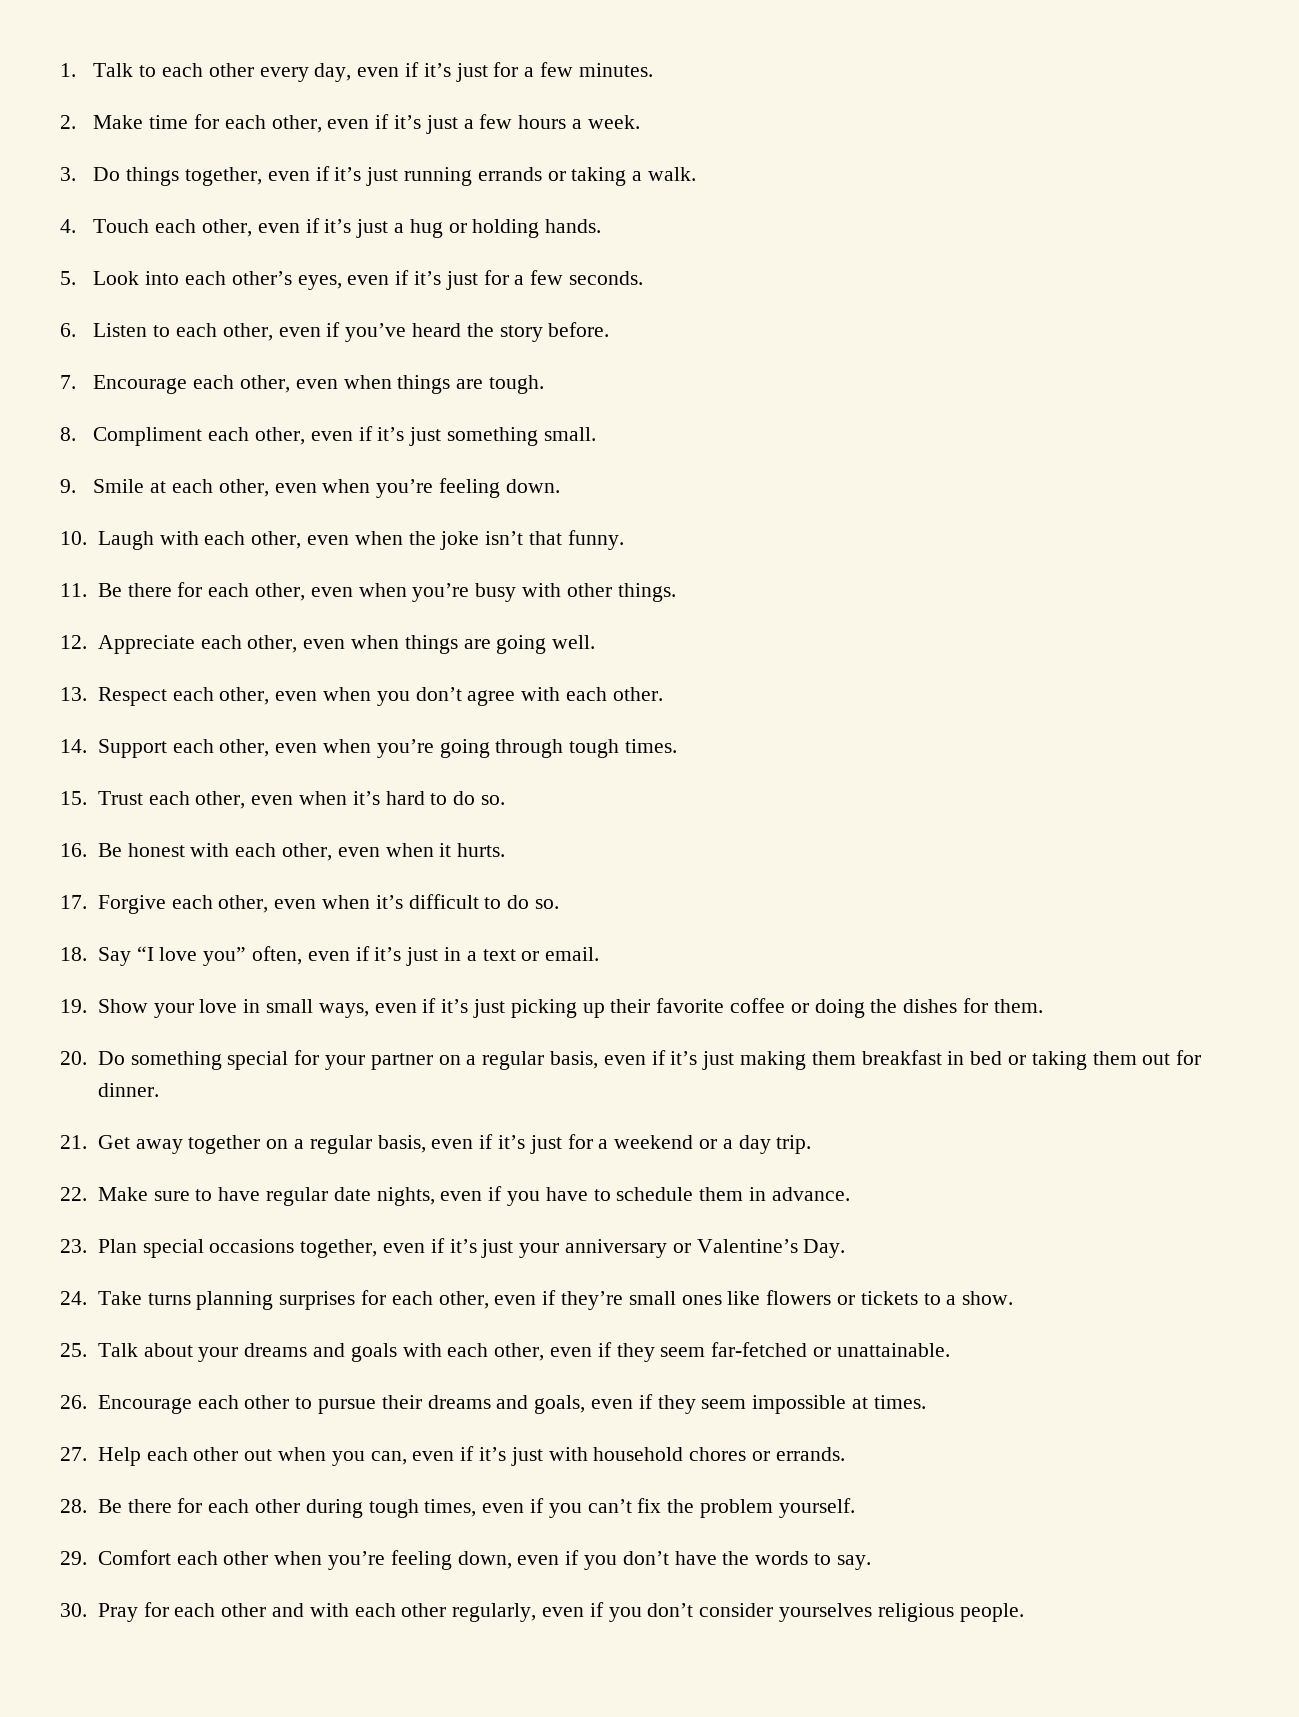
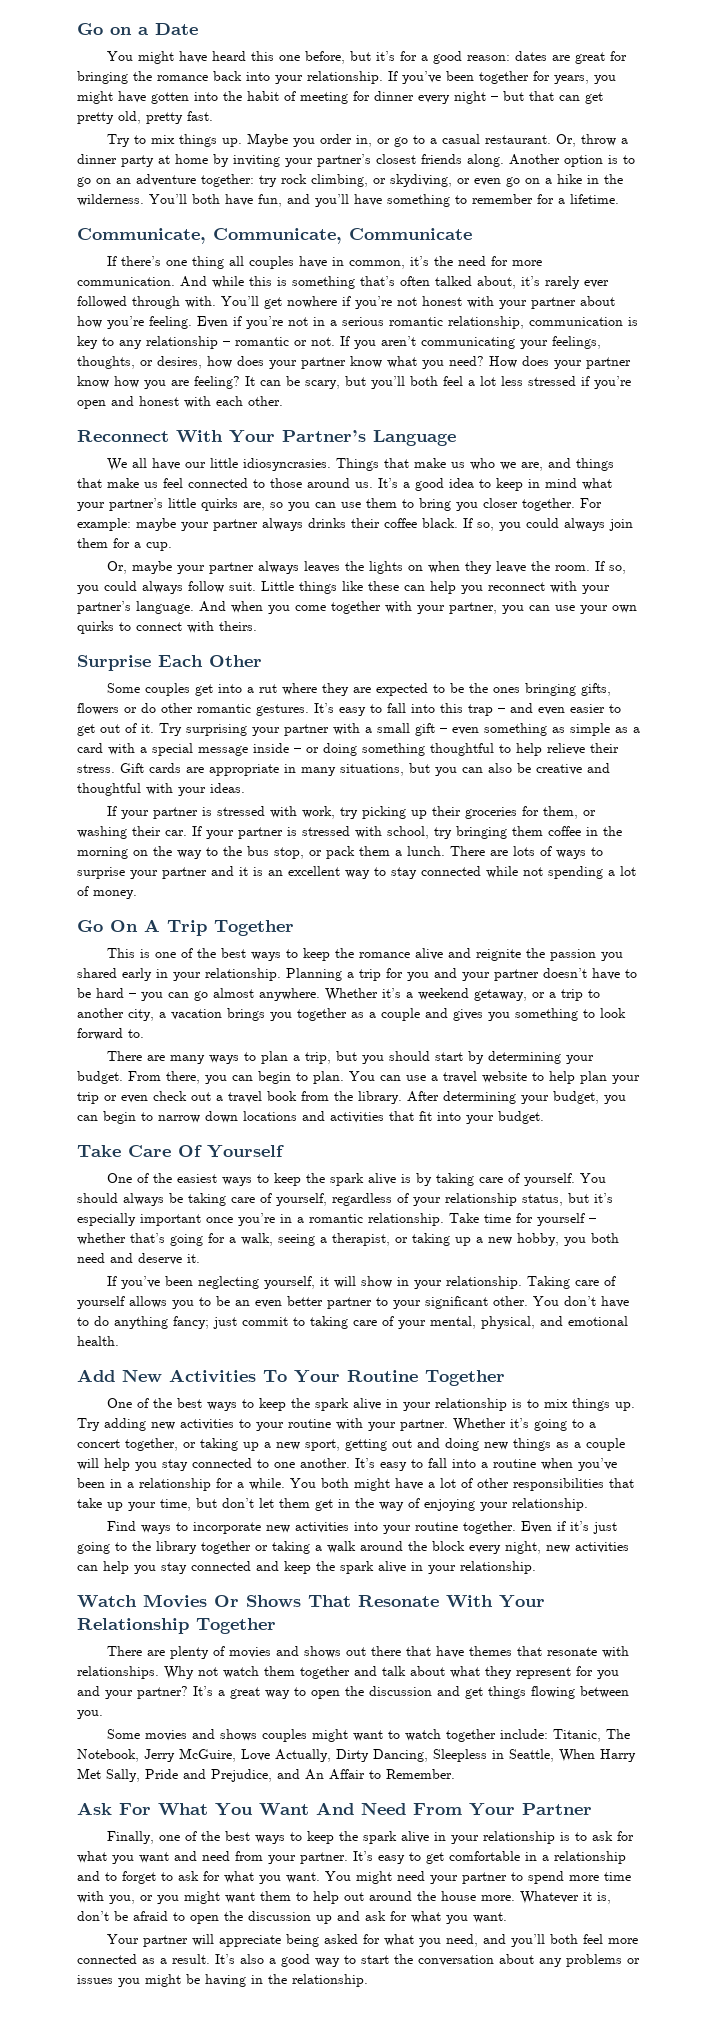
- 1. Talk to each other every day, even if it’s just for a few minutes.
- 2. Make time for each other, even if it’s just a few hours a week.
- 3. Do things together, even if it’s just running errands or taking a walk.
- 4. Touch each other, even if it’s just a hug or holding hands.
- 5. Look into each other’s eyes, even if it’s just for a few seconds.
- 6. Listen to each other, even if you’ve heard the story before.
- 7. Encourage each other, even when things are tough.
- 8. Compliment each other, even if it’s just something small.
- 9. Smile at each other, even when you’re feeling down.
- 10. Laugh with each other, even when the joke isn’t that funny.
- 11. Be there for each other, even when you’re busy with other things.
- 12. Appreciate each other, even when things are going well.
- 13. Respect each other, even when you don’t agree with each other.
- 14. Support each other, even when you’re going through tough times.
- 15. Trust each other, even when it’s hard to do so.
- 16. Be honest with each other, even when it hurts.
- 17. Forgive each other, even when it’s difficult to do so.
- 18. Say “I love you” often, even if it’s just in a text or email.
- 19. Show your love in small ways, even if it’s just picking up their favorite coffee or doing the dishes for them.
- 20. Do something special for your partner on a regular basis, even if it’s just making them breakfast in bed or taking them out for dinner.
- 21. Get away together on a regular basis, even if it’s just for a weekend or a day trip.
- 22. Make sure to have regular date nights, even if you have to schedule them in advance.
- 23. Plan special occasions together, even if it’s just your anniversary or Valentine’s Day.
- 24. Take turns planning surprises for each other, even if they’re small ones like flowers or tickets to a show.
- 25. Talk about your dreams and goals with each other, even if they seem far-fetched or unattainable.
- 26. Encourage each other to pursue their dreams and goals, even if they seem impossible at times.
- 27. Help each other out when you can, even if it’s just with household chores or errands.
- 28. Be there for each other during tough times, even if you can’t fix the problem yourself.
- 29. Comfort each other when you’re feeling down, even if you don’t have the words to say.
- 30. Pray for each other and with each other regularly, even if you don’t consider yourselves religious people.
+ Go on a Date
+ You might have heard this one before, but it’s for a good reason: dates are great for bringing the romance back into your relationship. If you’ve been together for years, you might have gotten into the habit of meeting for dinner every night – but that can get pretty old, pretty fast.
+ Try to mix things up. Maybe you order in, or go to a casual restaurant. Or, throw a dinner party at home by inviting your partner’s closest friends along. Another option is to go on an adventure together: try rock climbing, or skydiving, or even go on a hike in the wilderness. You’ll both have fun, and you’ll have something to remember for a lifetime.
+ Communicate, Communicate, Communicate
+ If there’s one thing all couples have in common, it’s the need for more communication. And while this is something that’s often talked about, it’s rarely ever followed through with. You’ll get nowhere if you’re not honest with your partner about how you’re feeling. Even if you’re not in a serious romantic relationship, communication is key to any relationship – romantic or not. If you aren’t communicating your feelings, thoughts, or desires, how does your partner know what you need? How does your partner know how you are feeling? It can be scary, but you’ll both feel a lot less stressed if you’re open and honest with each other.
+ Reconnect With Your Partner’s Language
+ We all have our little idiosyncrasies. Things that make us who we are, and things that make us feel connected to those around us. It’s a good idea to keep in mind what your partner’s little quirks are, so you can use them to bring you closer together. For example: maybe your partner always drinks their coffee black. If so, you could always join them for a cup.
+ Or, maybe your partner always leaves the lights on when they leave the room. If so, you could always follow suit. Little things like these can help you reconnect with your partner’s language. And when you come together with your partner, you can use your own quirks to connect with theirs.
+ Surprise Each Other
+ Some couples get into a rut where they are expected to be the ones bringing gifts, flowers or do other romantic gestures. It’s easy to fall into this trap – and even easier to get out of it. Try surprising your partner with a small gift – even something as simple as a card with a special message inside – or doing something thoughtful to help relieve their stress. Gift cards are appropriate in many situations, but you can also be creative and thoughtful with your ideas.
+ If your partner is stressed with work, try picking up their groceries for them, or washing their car. If your partner is stressed with school, try bringing them coffee in the morning on the way to the bus stop, or pack them a lunch. There are lots of ways to surprise your partner and it is an excellent way to stay connected while not spending a lot of money.
+ Go On A Trip Together
+ This is one of the best ways to keep the romance alive and reignite the passion you shared early in your relationship. Planning a trip for you and your partner doesn’t have to be hard – you can go almost anywhere. Whether it’s a weekend getaway, or a trip to another city, a vacation brings you together as a couple and gives you something to look forward to.
+ There are many ways to plan a trip, but you should start by determining your budget. From there, you can begin to plan. You can use a travel website to help plan your trip or even check out a travel book from the library. After determining your budget, you can begin to narrow down locations and activities that fit into your budget.
+ Take Care Of Yourself
+ One of the easiest ways to keep the spark alive is by taking care of yourself. You should always be taking care of yourself, regardless of your relationship status, but it’s especially important once you’re in a romantic relationship. Take time for yourself – whether that’s going for a walk, seeing a therapist, or taking up a new hobby, you both need and deserve it.
+ If you’ve been neglecting yourself, it will show in your relationship. Taking care of yourself allows you to be an even better partner to your significant other. You don’t have to do anything fancy; just commit to taking care of your mental, physical, and emotional health.
+ Add New Activities To Your Routine Together
+ One of the best ways to keep the spark alive in your relationship is to mix things up. Try adding new activities to your routine with your partner. Whether it’s going to a concert together, or taking up a new sport, getting out and doing new things as a couple will help you stay connected to one another. It’s easy to fall into a routine when you’ve been in a relationship for a while. You both might have a lot of other responsibilities that take up your time, but don’t let them get in the way of enjoying your relationship.
+ Find ways to incorporate new activities into your routine together. Even if it’s just going to the library together or taking a walk around the block every night, new activities can help you stay connected and keep the spark alive in your relationship.
+ Watch Movies Or Shows That Resonate With Your Relationship Together
+ There are plenty of movies and shows out there that have themes that resonate with relationships. Why not watch them together and talk about what they represent for you and your partner? It’s a great way to open the discussion and get things flowing between you.
+ Some movies and shows couples might want to watch together include: Titanic, The Notebook, Jerry McGuire, Love Actually, Dirty Dancing, Sleepless in Seattle, When Harry Met Sally, Pride and Prejudice, and An Affair to Remember.
+ Ask For What You Want And Need From Your Partner
+ Finally, one of the best ways to keep the spark alive in your relationship is to ask for what you want and need from your partner. It’s easy to get comfortable in a relationship and to forget to ask for what you want. You might need your partner to spend more time with you, or you might want them to help out around the house more. Whatever it is, don’t be afraid to open the discussion up and ask for what you want.
+ Your partner will appreciate being asked for what you need, and you’ll both feel more connected as a result. It’s also a good way to start the conversation about any problems or issues you might be having in the relationship.

